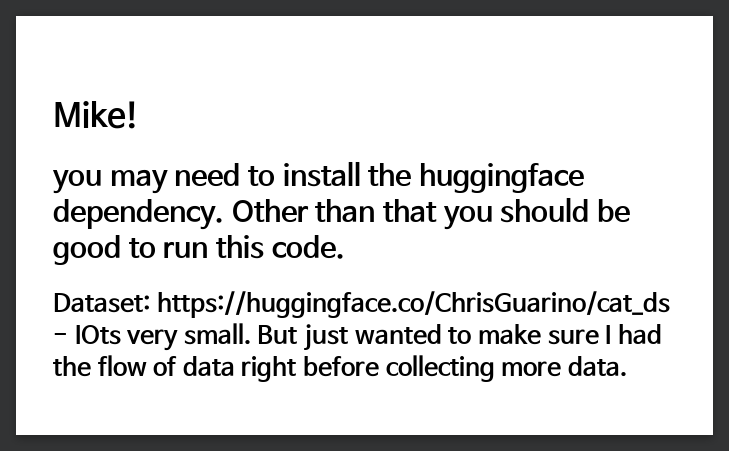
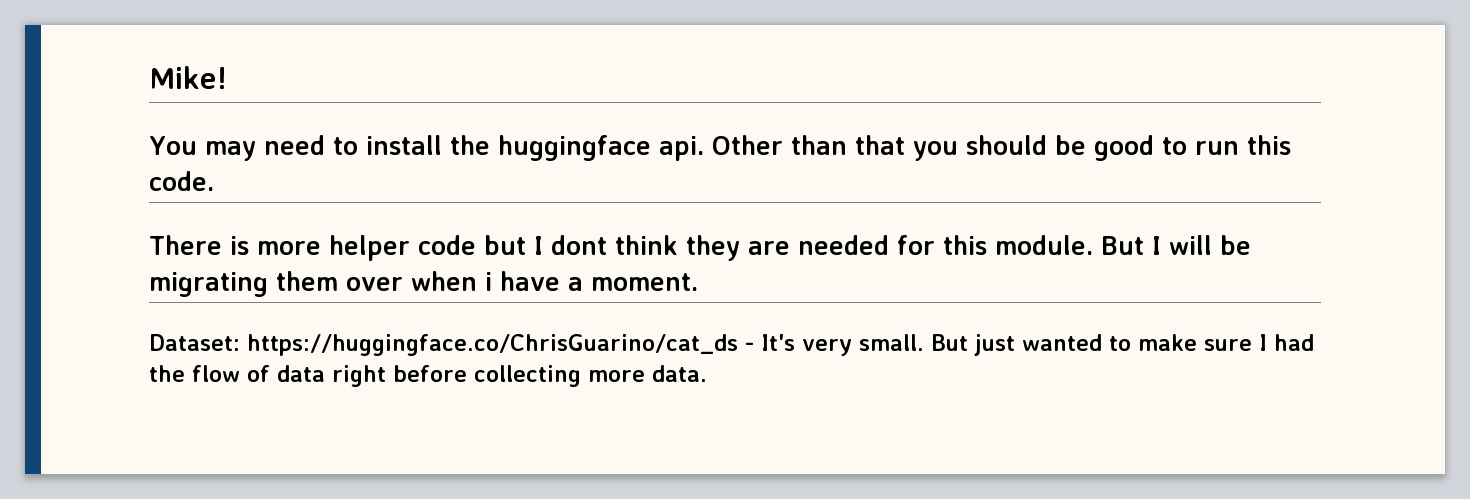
- you may need to install the huggingface dependency.
+ You may need to install the huggingface api.
+ There is more helper code but I dont think they are needed for this module. But I will be migrating them over when i have a moment.
- Dataset: https://huggingface.co/ChrisGuarino/cat_ds - IOts very small.
+ Dataset: https://huggingface.co/ChrisGuarino/cat_ds - It's very small.

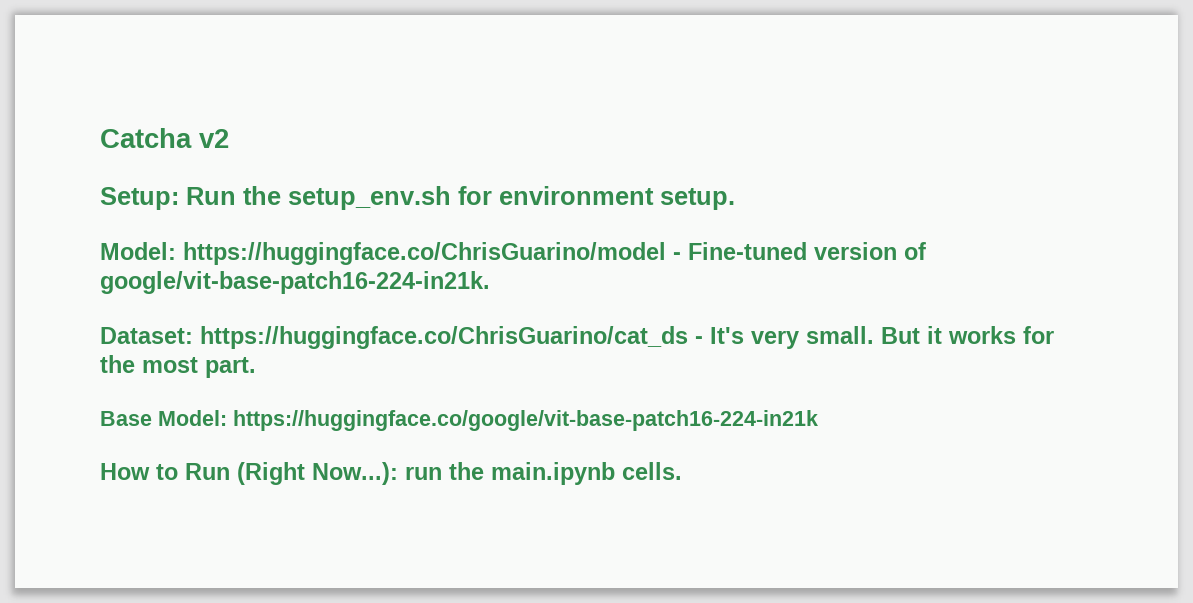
- Mike!
- You may need to install the huggingface api. Other than that you should be good to run this code.
- There is more helper code but I dont think they are needed for this module. But I will be migrating them over when i have a moment.
+ Catcha v2
+ Setup: Run the setup_env.sh for environment setup.
+ Model: https://huggingface.co/ChrisGuarino/model - Fine-tuned version of google/vit-base-patch16-224-in21k.
- But just wanted to make sure I had the flow of data right before collecting more data.
+ But it works for the most part.
+ Base Model: https://huggingface.co/google/vit-base-patch16-224-in21k
+ How to Run (Right Now...): run the main.ipynb cells.

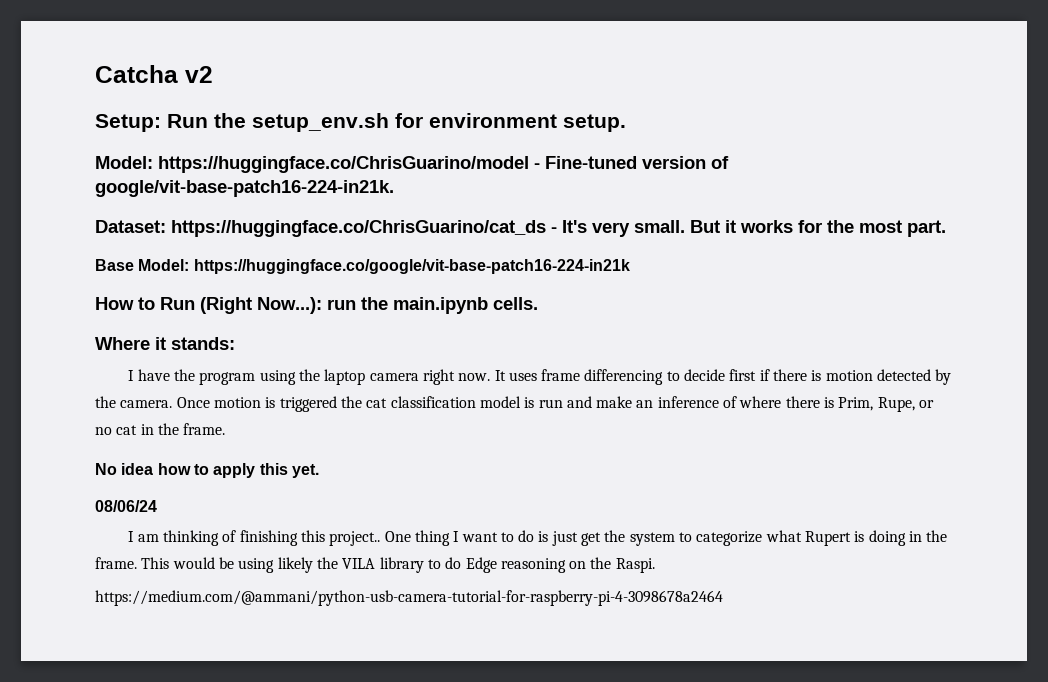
+ Where it stands:
+ I have the program using the laptop camera right now. It uses frame differencing to decide first if there is motion detected by the camera. Once motion is triggered the cat classification model is run and make an inference of where there is Prim, Rupe, or no cat in the frame.
+ No idea how to apply this yet.
+ 08/06/24
+ I am thinking of finishing this project.. One thing I want to do is just get the system to categorize what Rupert is doing in the frame. This would be using likely the VILA library to do Edge reasoning on the Raspi.
+ https://medium.com/@ammani/python-usb-camera-tutorial-for-raspberry-pi-4-3098678a2464

